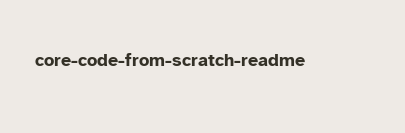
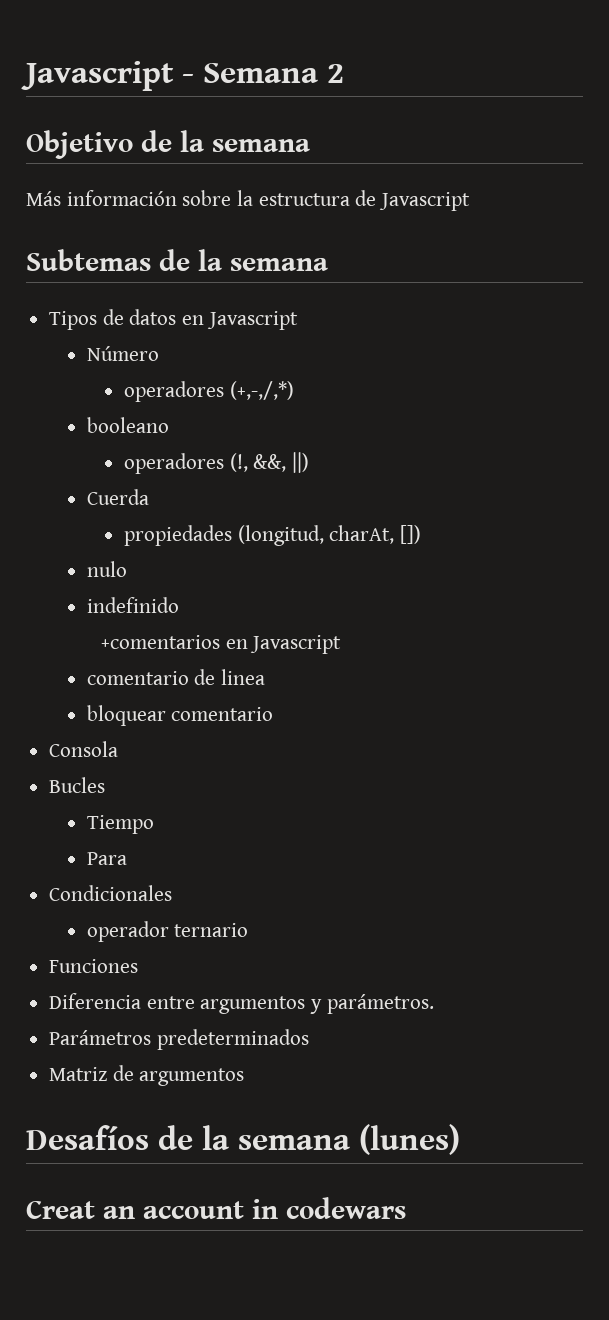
- core-code-from-scratch-readme
+ Javascript - Semana 2
+ Objetivo de la semana
+ Más información sobre la estructura de Javascript
+ Subtemas de la semana
+ Tipos de datos en Javascript
+ Número
+ operadores (+,-,/,*)
+ booleano
+ operadores (!, &&, ||)
+ Cuerda
+ propiedades (longitud, charAt, [])
+ nulo
+ indefinido
+ +comentarios en Javascript
+ comentario de linea
+ bloquear comentario
+ Consola
+ Bucles
+ Tiempo
+ Para
+ Condicionales
+ operador ternario
+ Funciones
+ Diferencia entre argumentos y parámetros.
+ Parámetros predeterminados
+ Matriz de argumentos
+ Desafíos de la semana (lunes)
+ Creat an account in codewars

